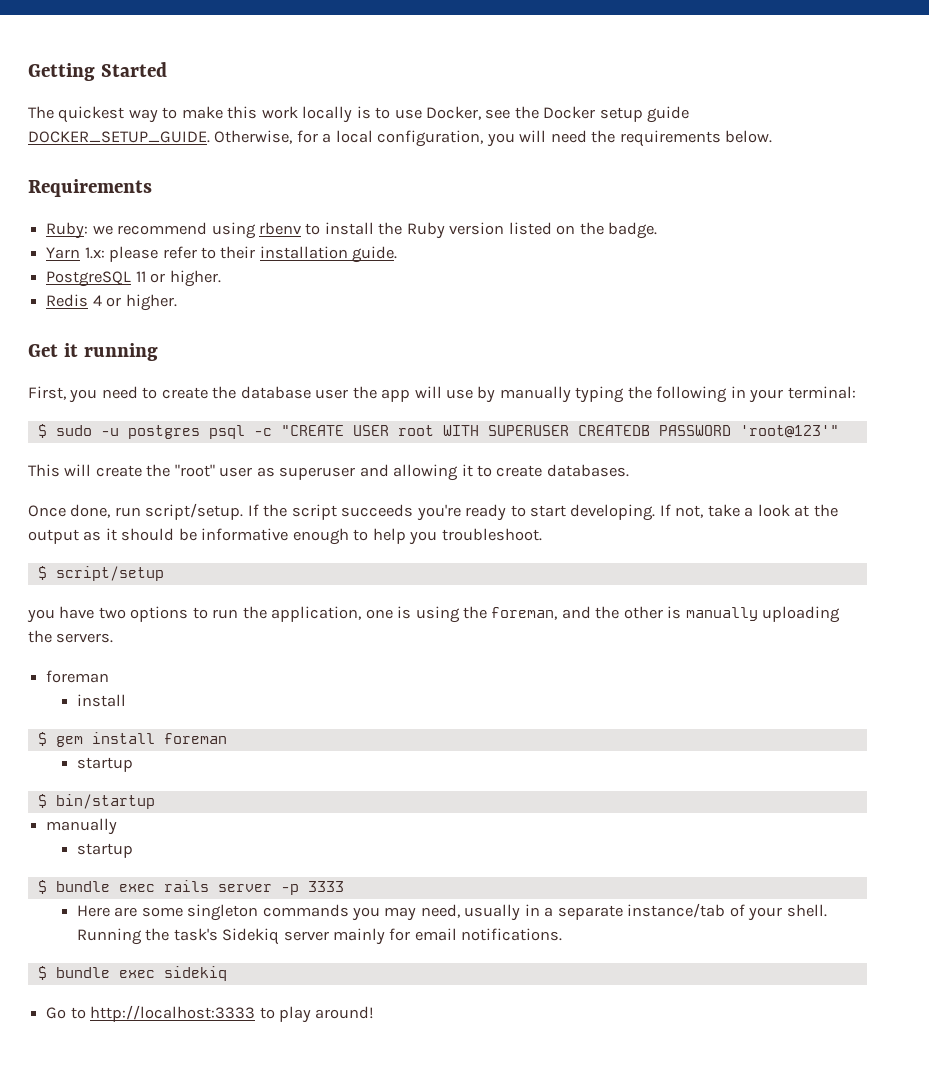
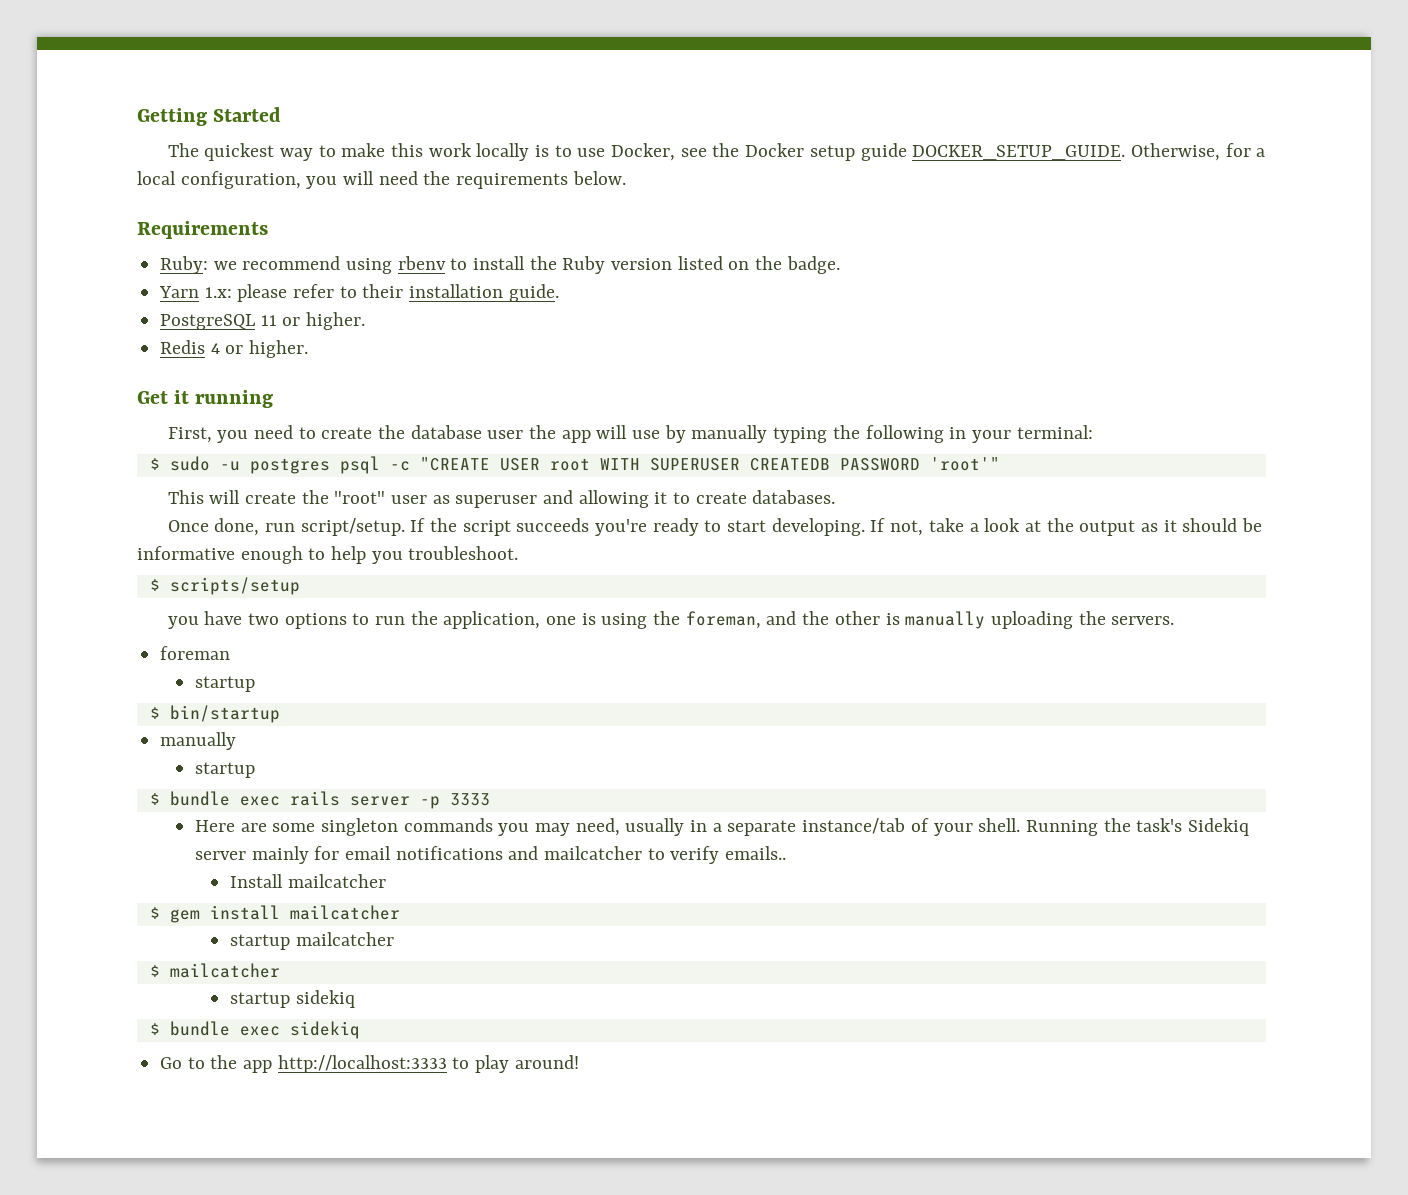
- $ sudo -u postgres psql -c "CREATE USER root WITH SUPERUSER CREATEDB PASSWORD 'root@123'"
+ $ sudo -u postgres psql -c "CREATE USER root WITH SUPERUSER CREATEDB PASSWORD 'root'"
- $ script/setup
+ $ scripts/setup
  you have two options to run the application, one is using the foreman, and the other is manually uploading the servers.
  foreman
- install
- $ gem install foreman
- Running the task's Sidekiq server mainly for email notifications.
+ Running the task's Sidekiq server mainly for email notifications and mailcatcher to verify emails..
+ Install mailcatcher
+ $ gem install mailcatcher
+ startup mailcatcher
+ $ mailcatcher
+ startup sidekiq
- Go to http://localhost:3333 to play around!
+ Go to the app http://localhost:3333 to play around!

